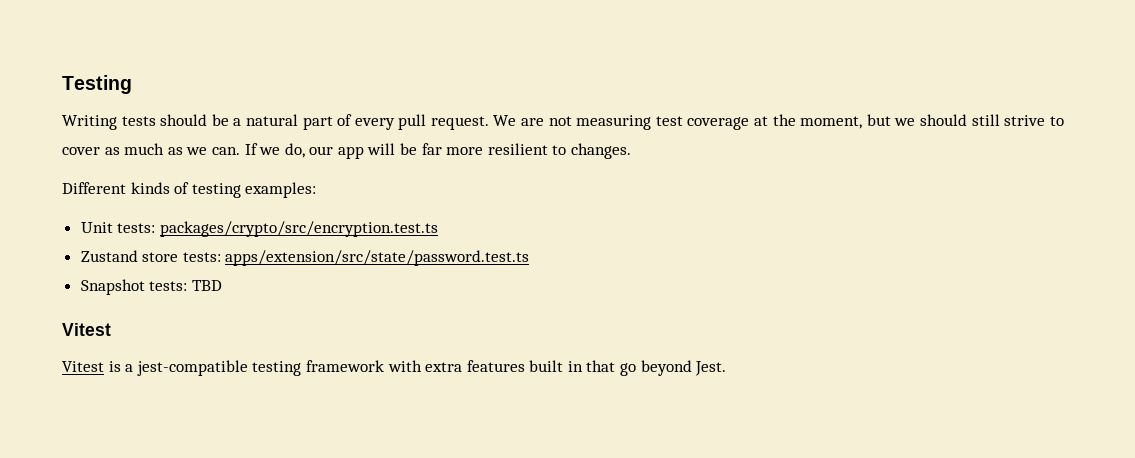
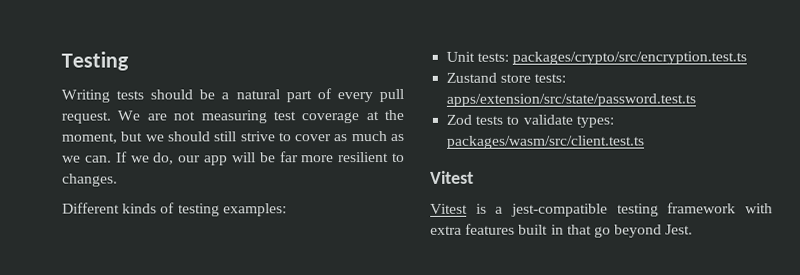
- Snapshot tests: TBD
+ Zod tests to validate types: packages/wasm/src/client.test.ts

